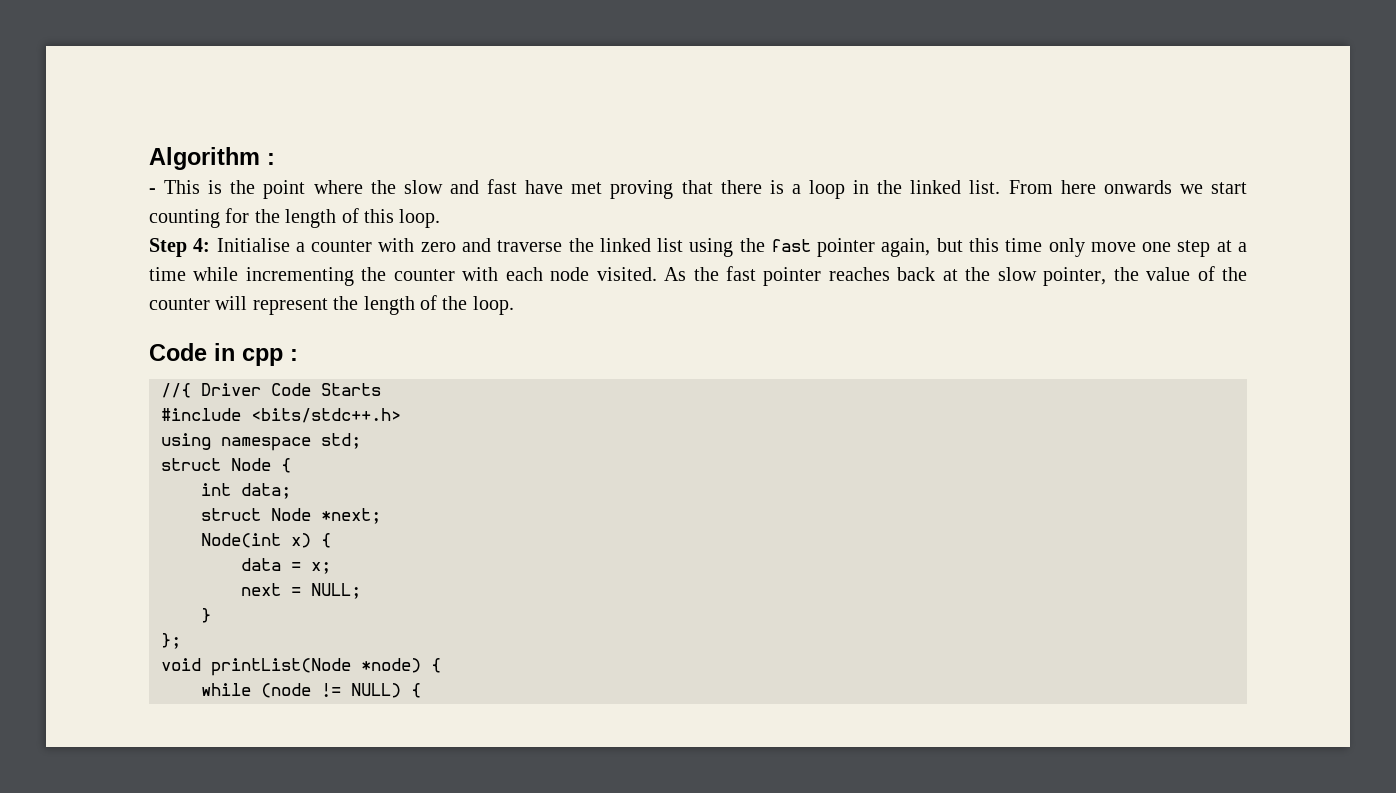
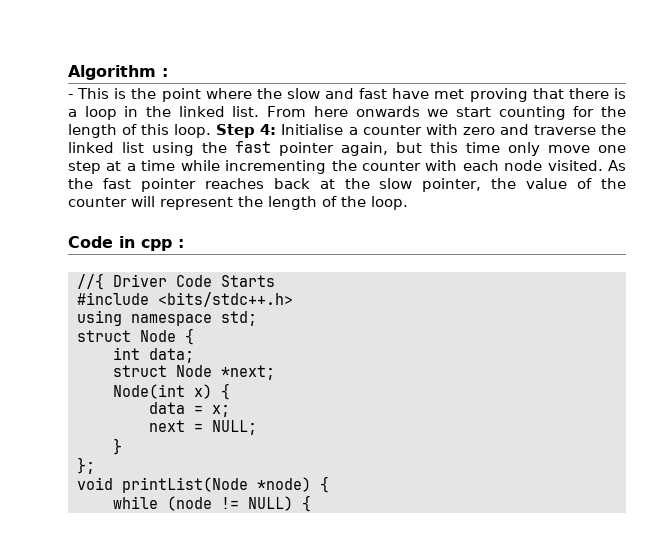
- From here onwards we start counting for the length of this loop.
- Step 4: Initialise a counter with zero and traverse the linked list using the fast pointer again, but this time only move one step at a time while incrementing the counter with each node visited.
+ From here onwards we start counting for the length of this loop. Step 4: Initialise a counter with zero and traverse the linked list using the fast pointer again, but this time only move one step at a time while incrementing the counter with each node visited.

